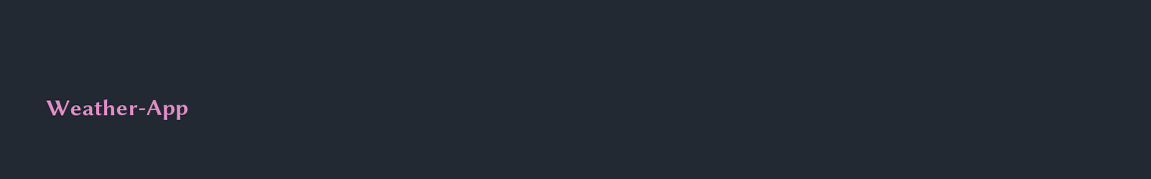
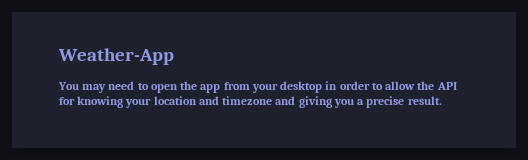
+ You may need to open the app from your desktop in order to allow the API for knowing your location and timezone and giving you a precise result.

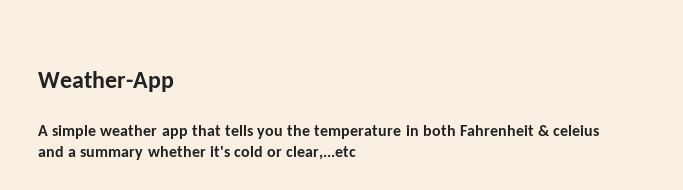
- You may need to open the app from your desktop in order to allow the API for knowing your location and timezone and giving you a precise result.
+ A simple weather app that tells you the temperature in both Fahrenheit & celeius and a summary whether it's cold or clear,...etc

